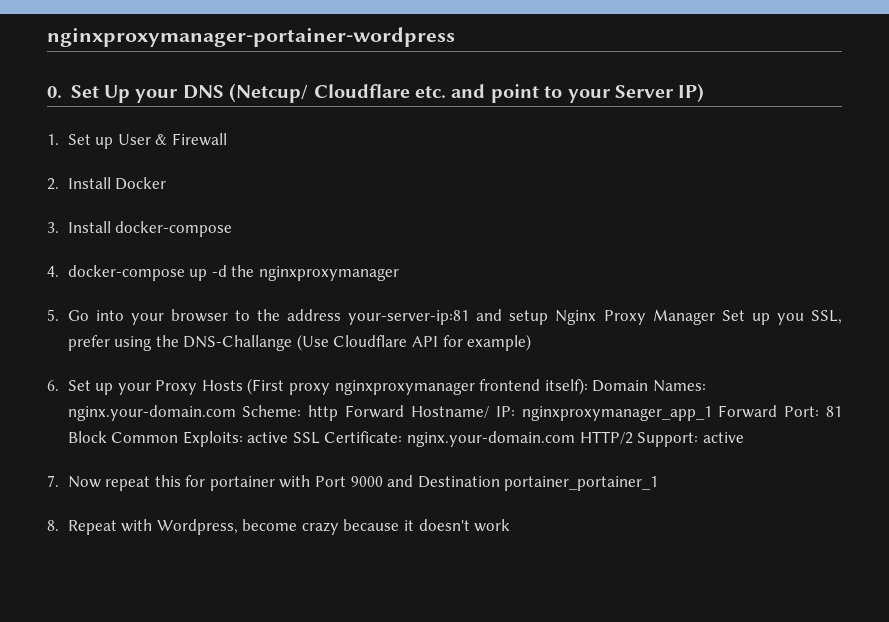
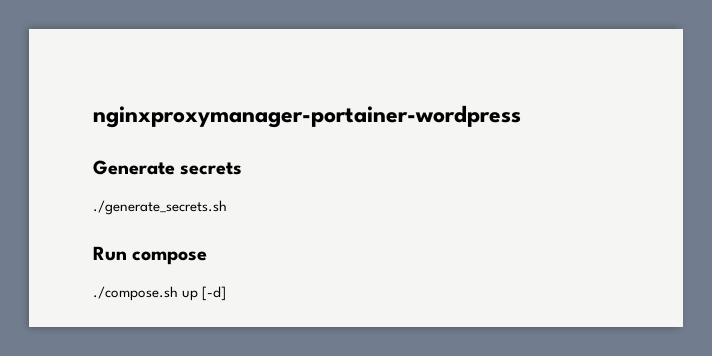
- 0. Set Up your DNS (Netcup/ Cloudflare etc. and point to your Server IP)
- 1. Set up User & Firewall
- 2. Install Docker
- 3. Install docker-compose
- 4. docker-compose up -d the nginxproxymanager
- 5. Go into your browser to the address your-server-ip:81 and setup Nginx Proxy Manager Set up you SSL, prefer using the DNS-Challange (Use Cloudflare API for example)
- 6. Set up your Proxy Hosts (First proxy nginxproxymanager frontend itself): Domain Names: nginx.your-domain.com Scheme: http Forward Hostname/ IP: nginxproxymanager_app_1 Forward Port: 81 Block Common Exploits: active SSL Certificate: nginx.your-domain.com HTTP/2 Support: active
- 7. Now repeat this for portainer with Port 9000 and Destination portainer_portainer_1
- 8. Repeat with Wordpress, become crazy because it doesn't work
+ Generate secrets
+ ./generate_secrets.sh
+ Run compose
+ ./compose.sh up [-d]

